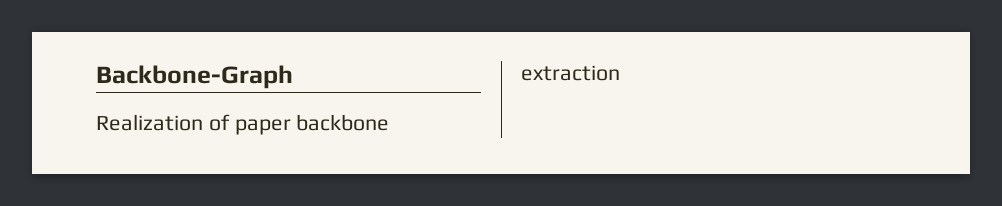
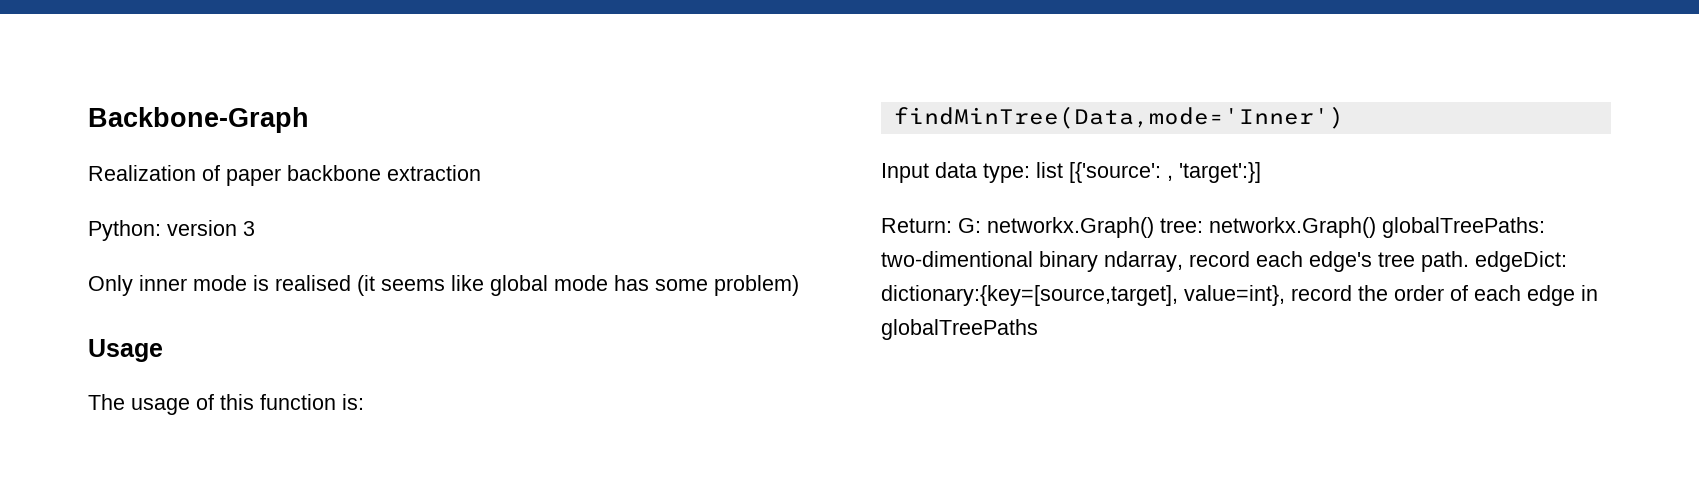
+ Python: version 3
+ Only inner mode is realised (it seems like global mode has some problem)
+ Usage
+ The usage of this function is:
+ findMinTree(Data,mode='Inner')
+ Input data type: list [{'source': , 'target':}]
+ Return: G: networkx.Graph() tree: networkx.Graph() globalTreePaths: two-dimentional binary ndarray, record each edge's tree path. edgeDict: dictionary:{key=[source,target], value=int}, record the order of each edge in globalTreePaths

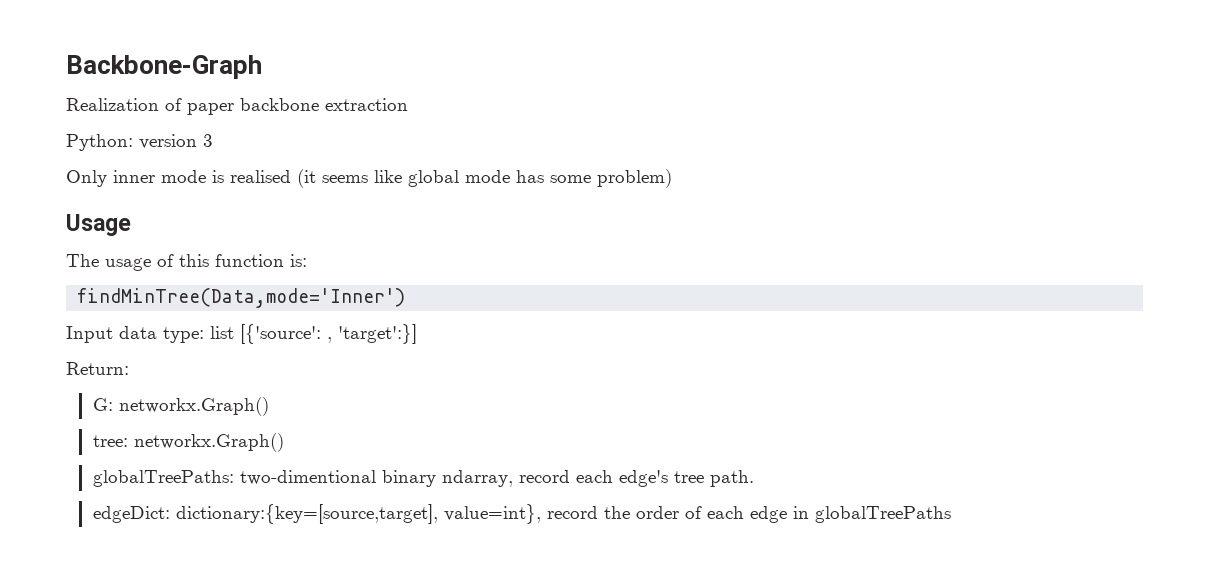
- Return: G: networkx.Graph() tree: networkx.Graph() globalTreePaths: two-dimentional binary ndarray, record each edge's tree path. edgeDict: dictionary:{key=[source,target], value=int}, record the order of each edge in globalTreePaths
+ Return:
+ G: networkx.Graph()
+ tree: networkx.Graph()
+ globalTreePaths: two-dimentional binary ndarray, record each edge's tree path.
+ edgeDict: dictionary:{key=[source,target], value=int}, record the order of each edge in globalTreePaths

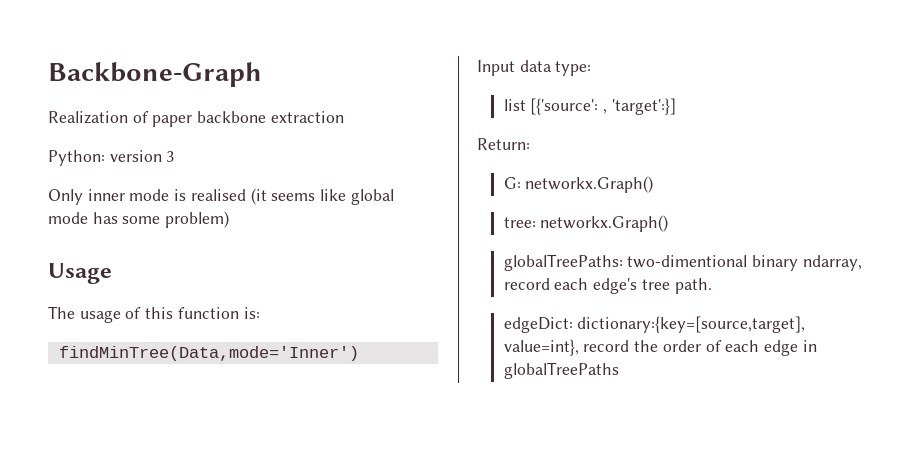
- Input data type: list [{'source': , 'target':}]
+ Input data type:
+ list [{'source': , 'target':}]

